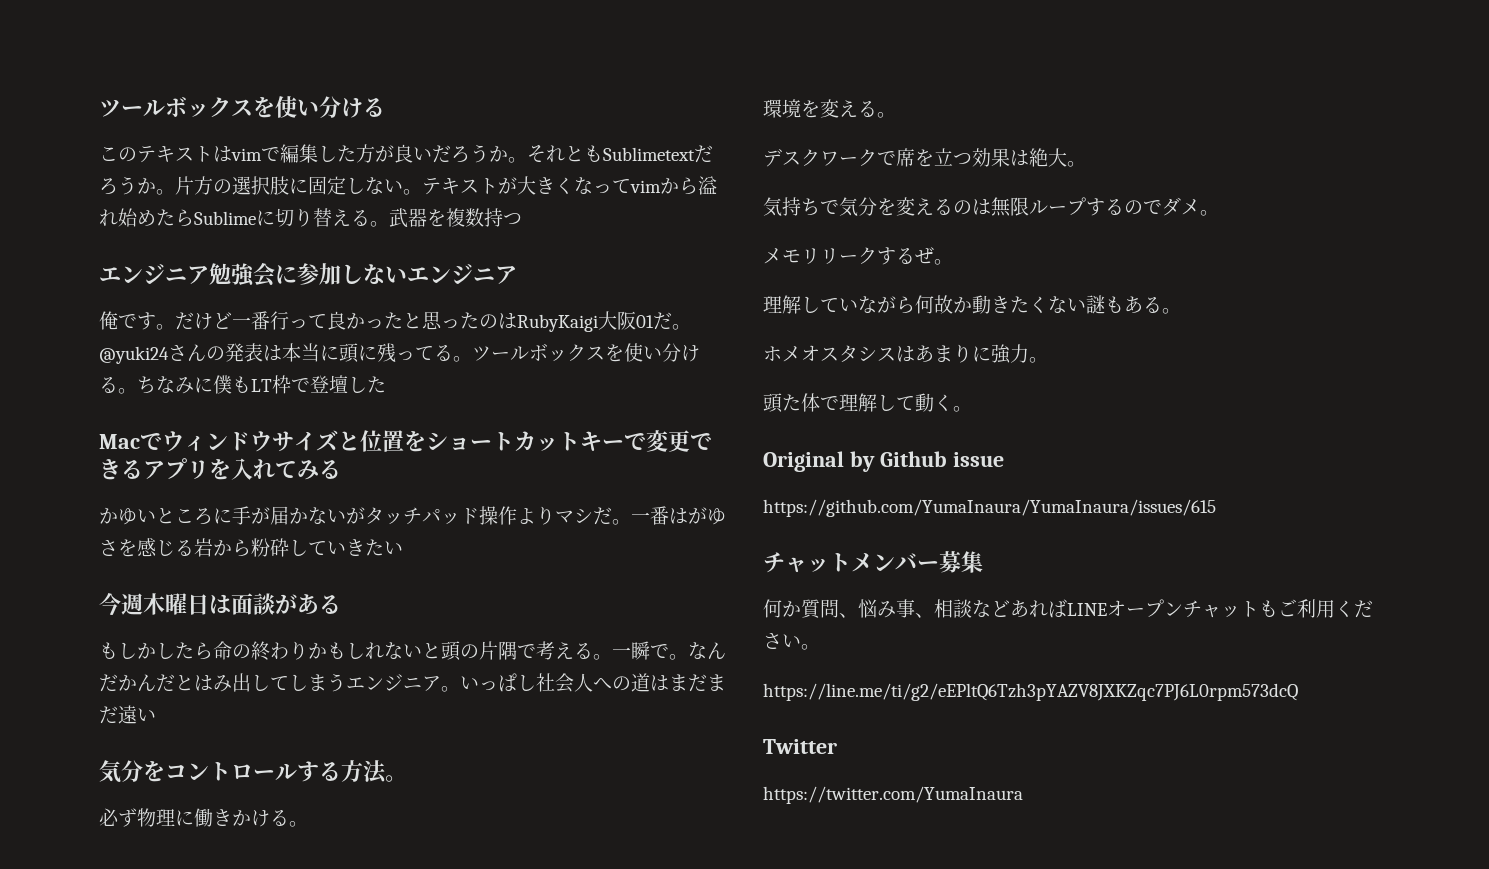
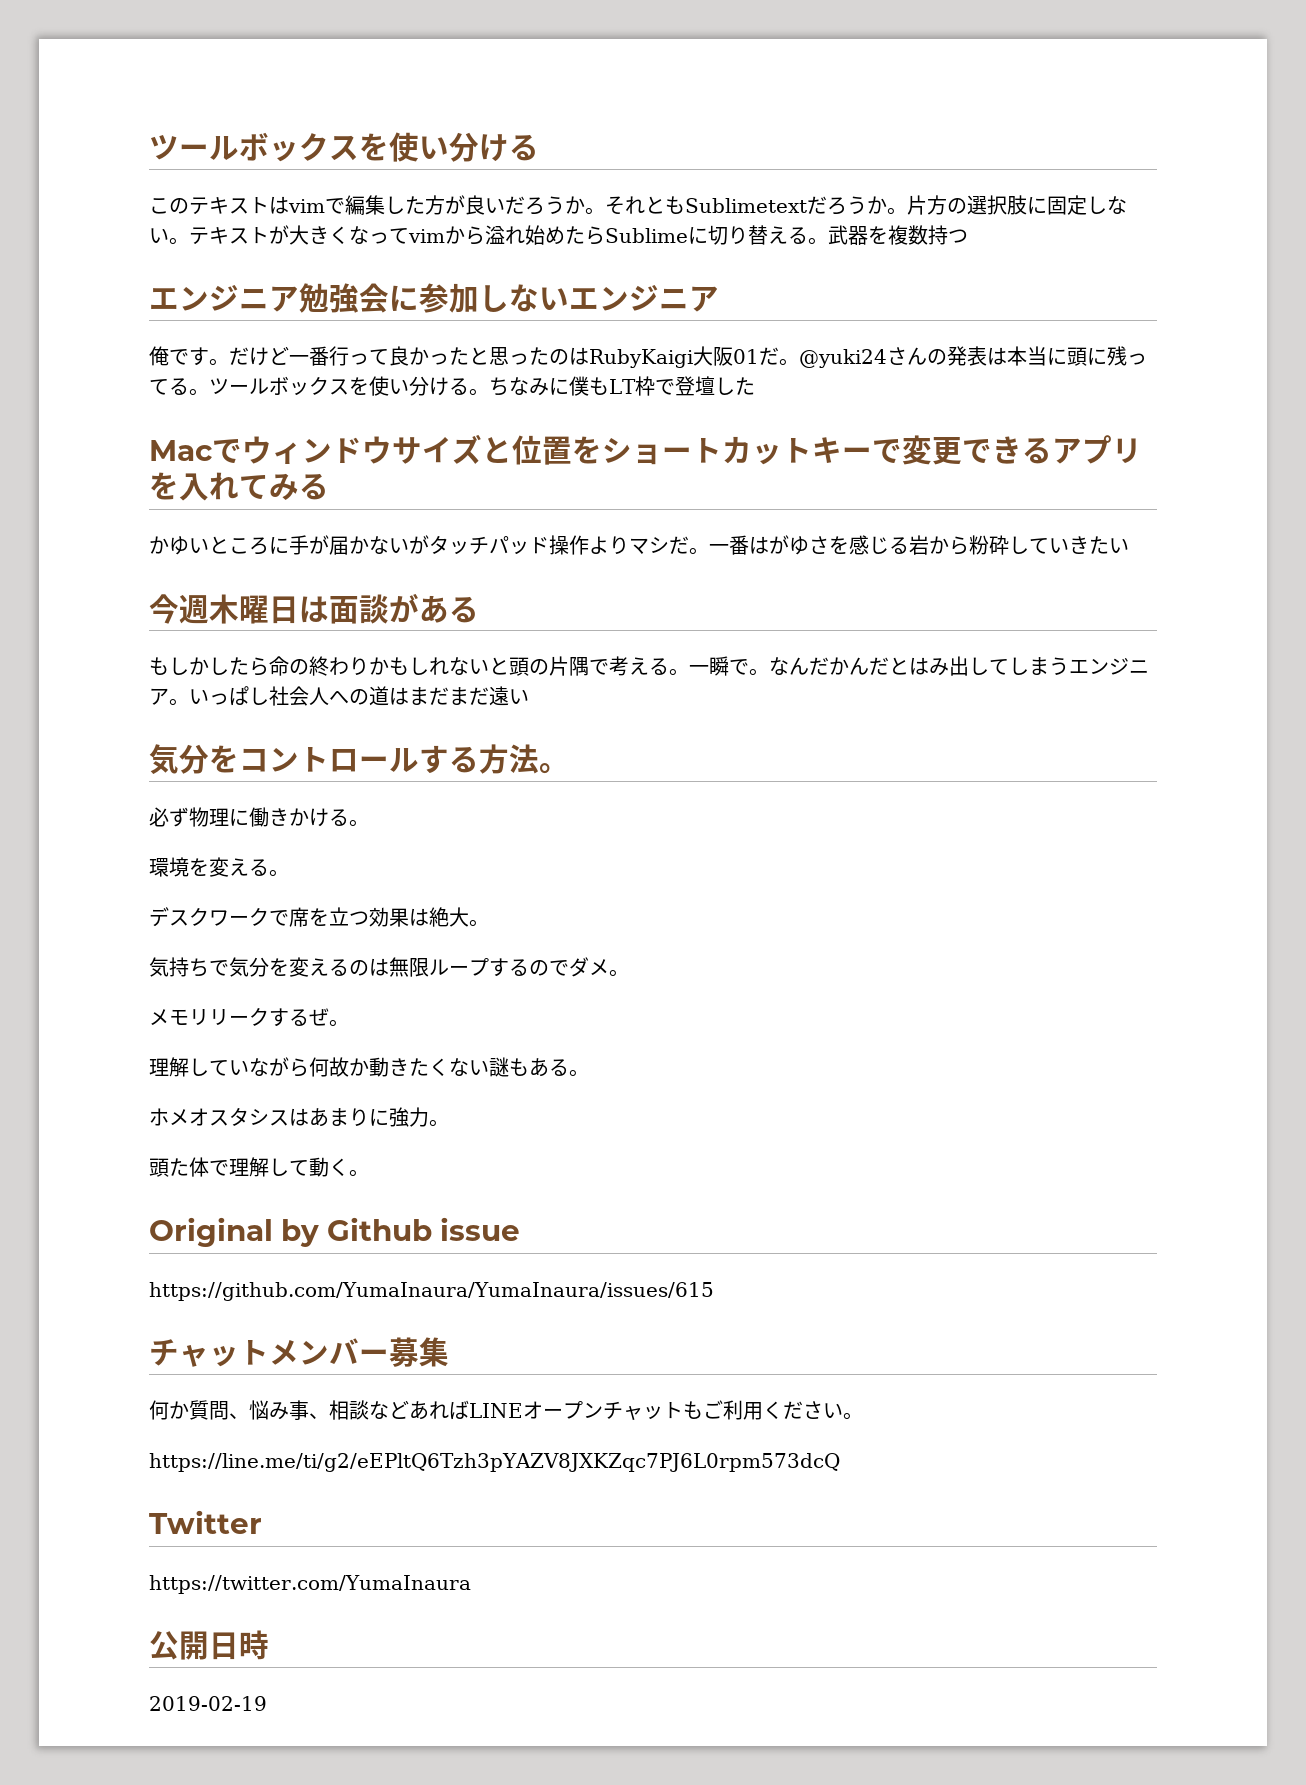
+ 公開日時
+ 2019-02-19

